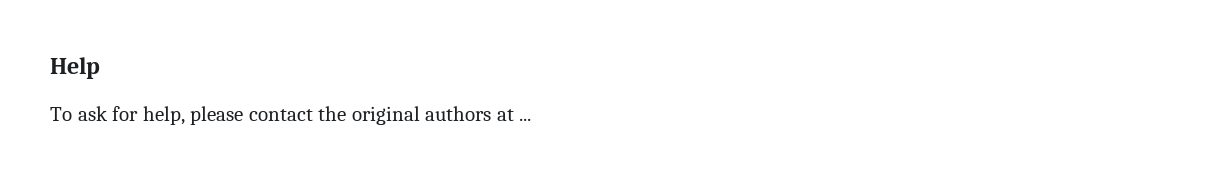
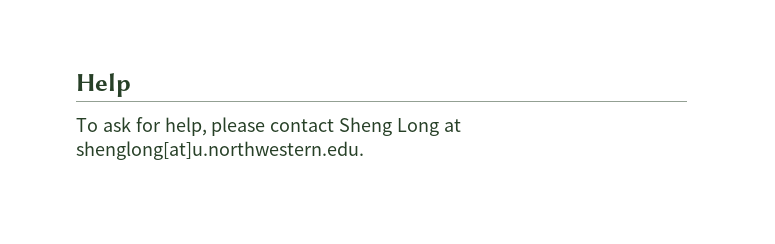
- To ask for help, please contact the original authors at ...
+ To ask for help, please contact Sheng Long at shenglong[at]u.northwestern.edu.

